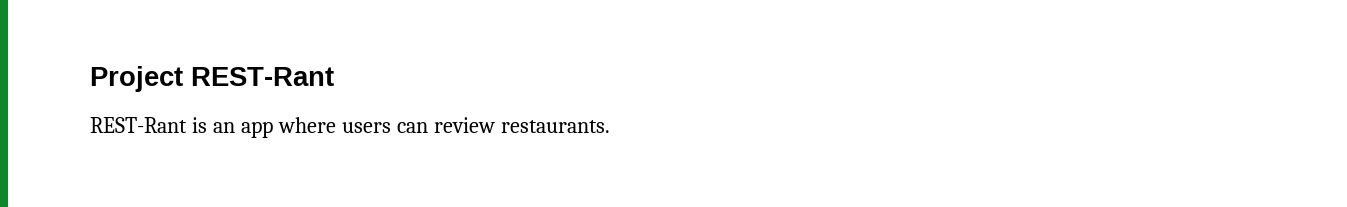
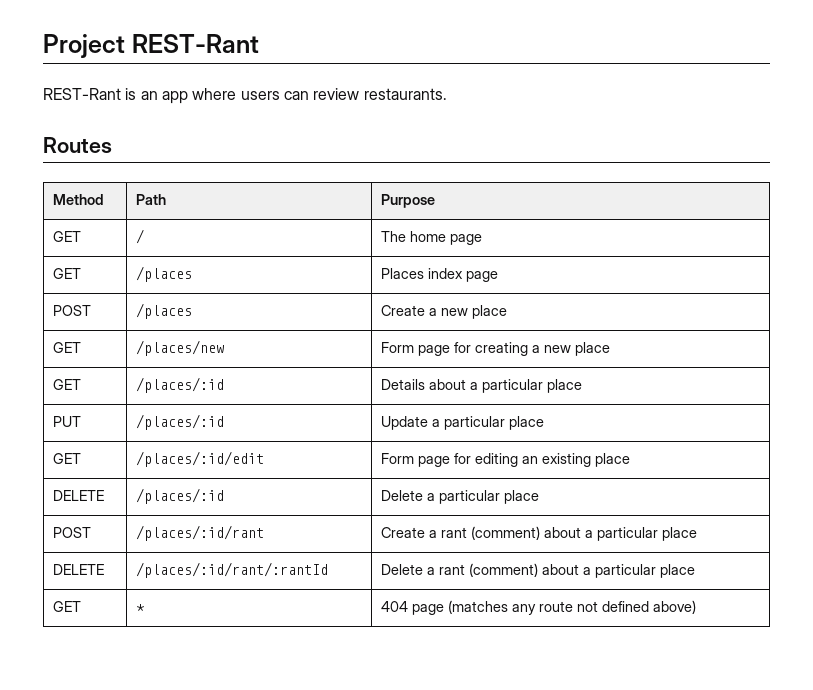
+ Routes
+ Method | Path | Purpose
+ GET | / | The home page
+ GET | /places | Places index page
+ POST | /places | Create a new place
+ GET | /places/new | Form page for creating a new place
+ GET | /places/:id | Details about a particular place
+ PUT | /places/:id | Update a particular place
+ GET | /places/:id/edit | Form page for editing an existing place
+ DELETE | /places/:id | Delete a particular place
+ POST | /places/:id/rant | Create a rant (comment) about a particular place
+ DELETE | /places/:id/rant/:rantId | Delete a rant (comment) about a particular place
+ GET | * | 404 page (matches any route not defined above)

